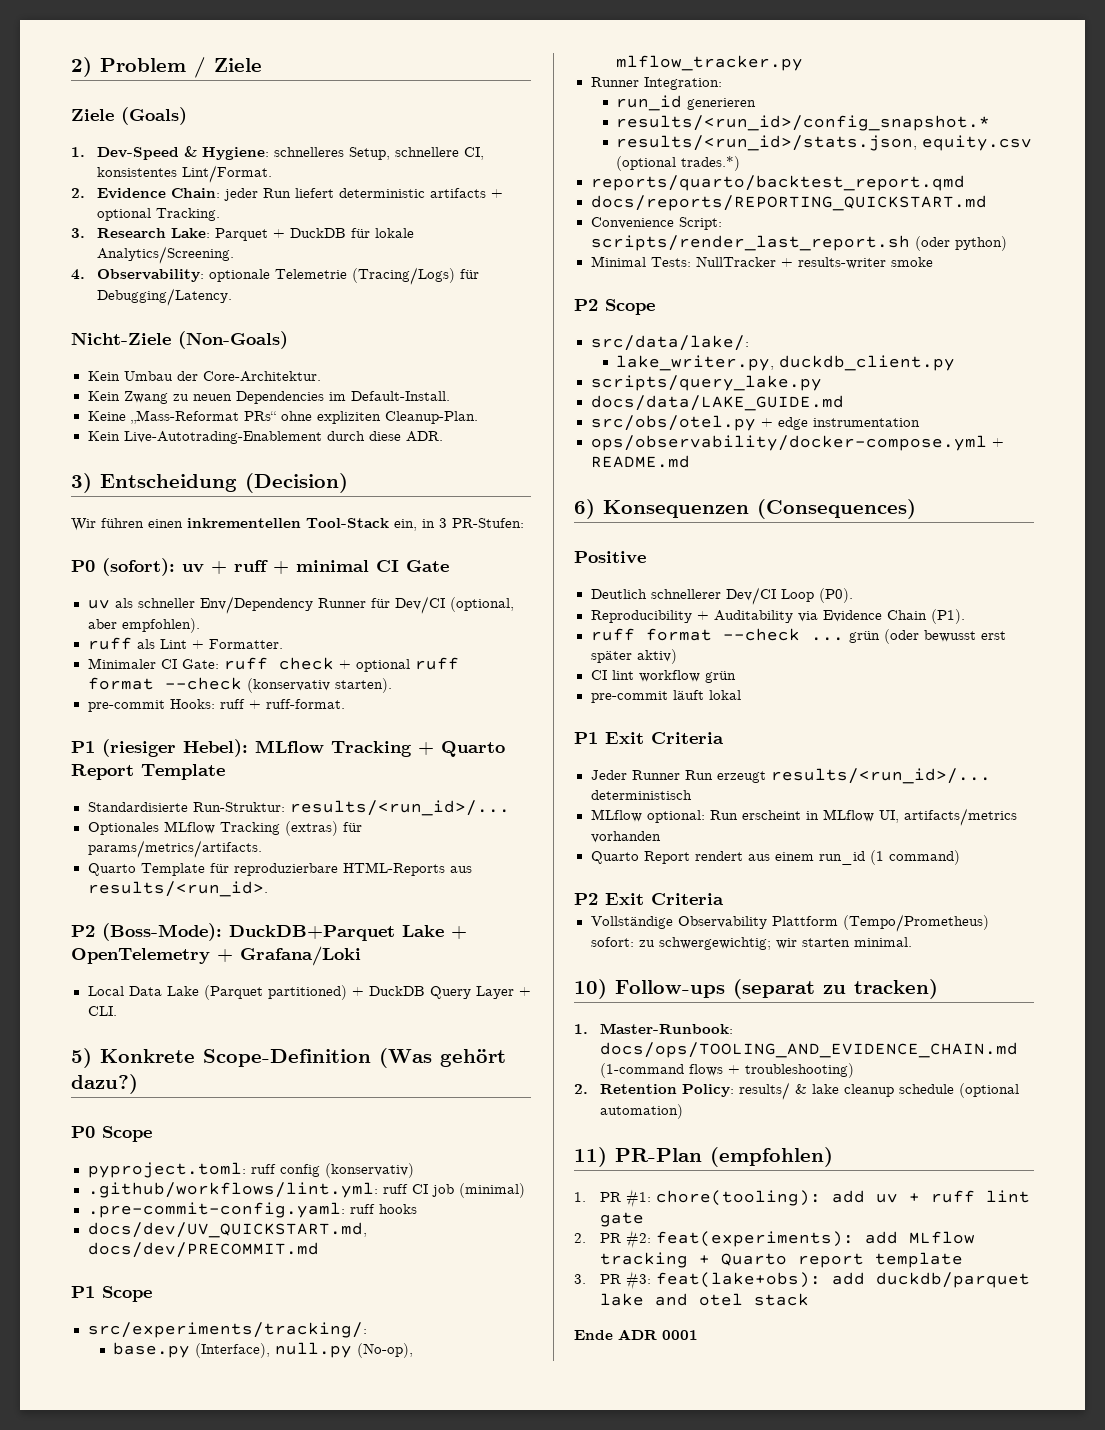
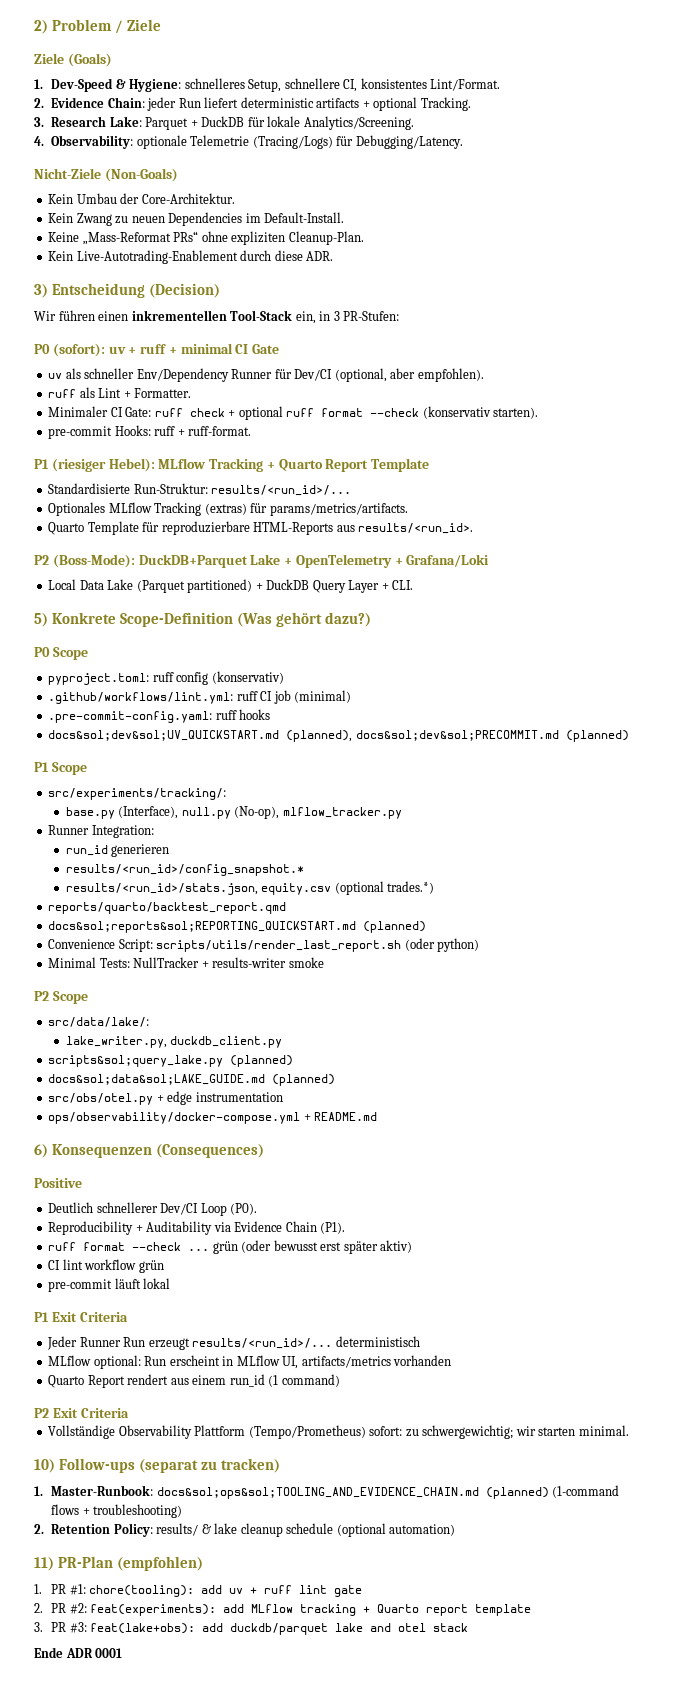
- docs/dev/UV_QUICKSTART.md, docs/dev/PRECOMMIT.md
+ docs&sol;dev&sol;UV_QUICKSTART.md (planned), docs&sol;dev&sol;PRECOMMIT.md (planned)
- docs/reports/REPORTING_QUICKSTART.md
+ docs&sol;reports&sol;REPORTING_QUICKSTART.md (planned)
- Convenience Script: scripts/render_last_report.sh (oder python)
+ Convenience Script: scripts/utils/render_last_report.sh (oder python)
- scripts/query_lake.py
- docs/data/LAKE_GUIDE.md
+ scripts&sol;query_lake.py (planned)
+ docs&sol;data&sol;LAKE_GUIDE.md (planned)
- 1. Master-Runbook: docs/ops/TOOLING_AND_EVIDENCE_CHAIN.md (1-command flows + troubleshooting)
+ 1. Master-Runbook: docs&sol;ops&sol;TOOLING_AND_EVIDENCE_CHAIN.md (planned) (1-command flows + troubleshooting)

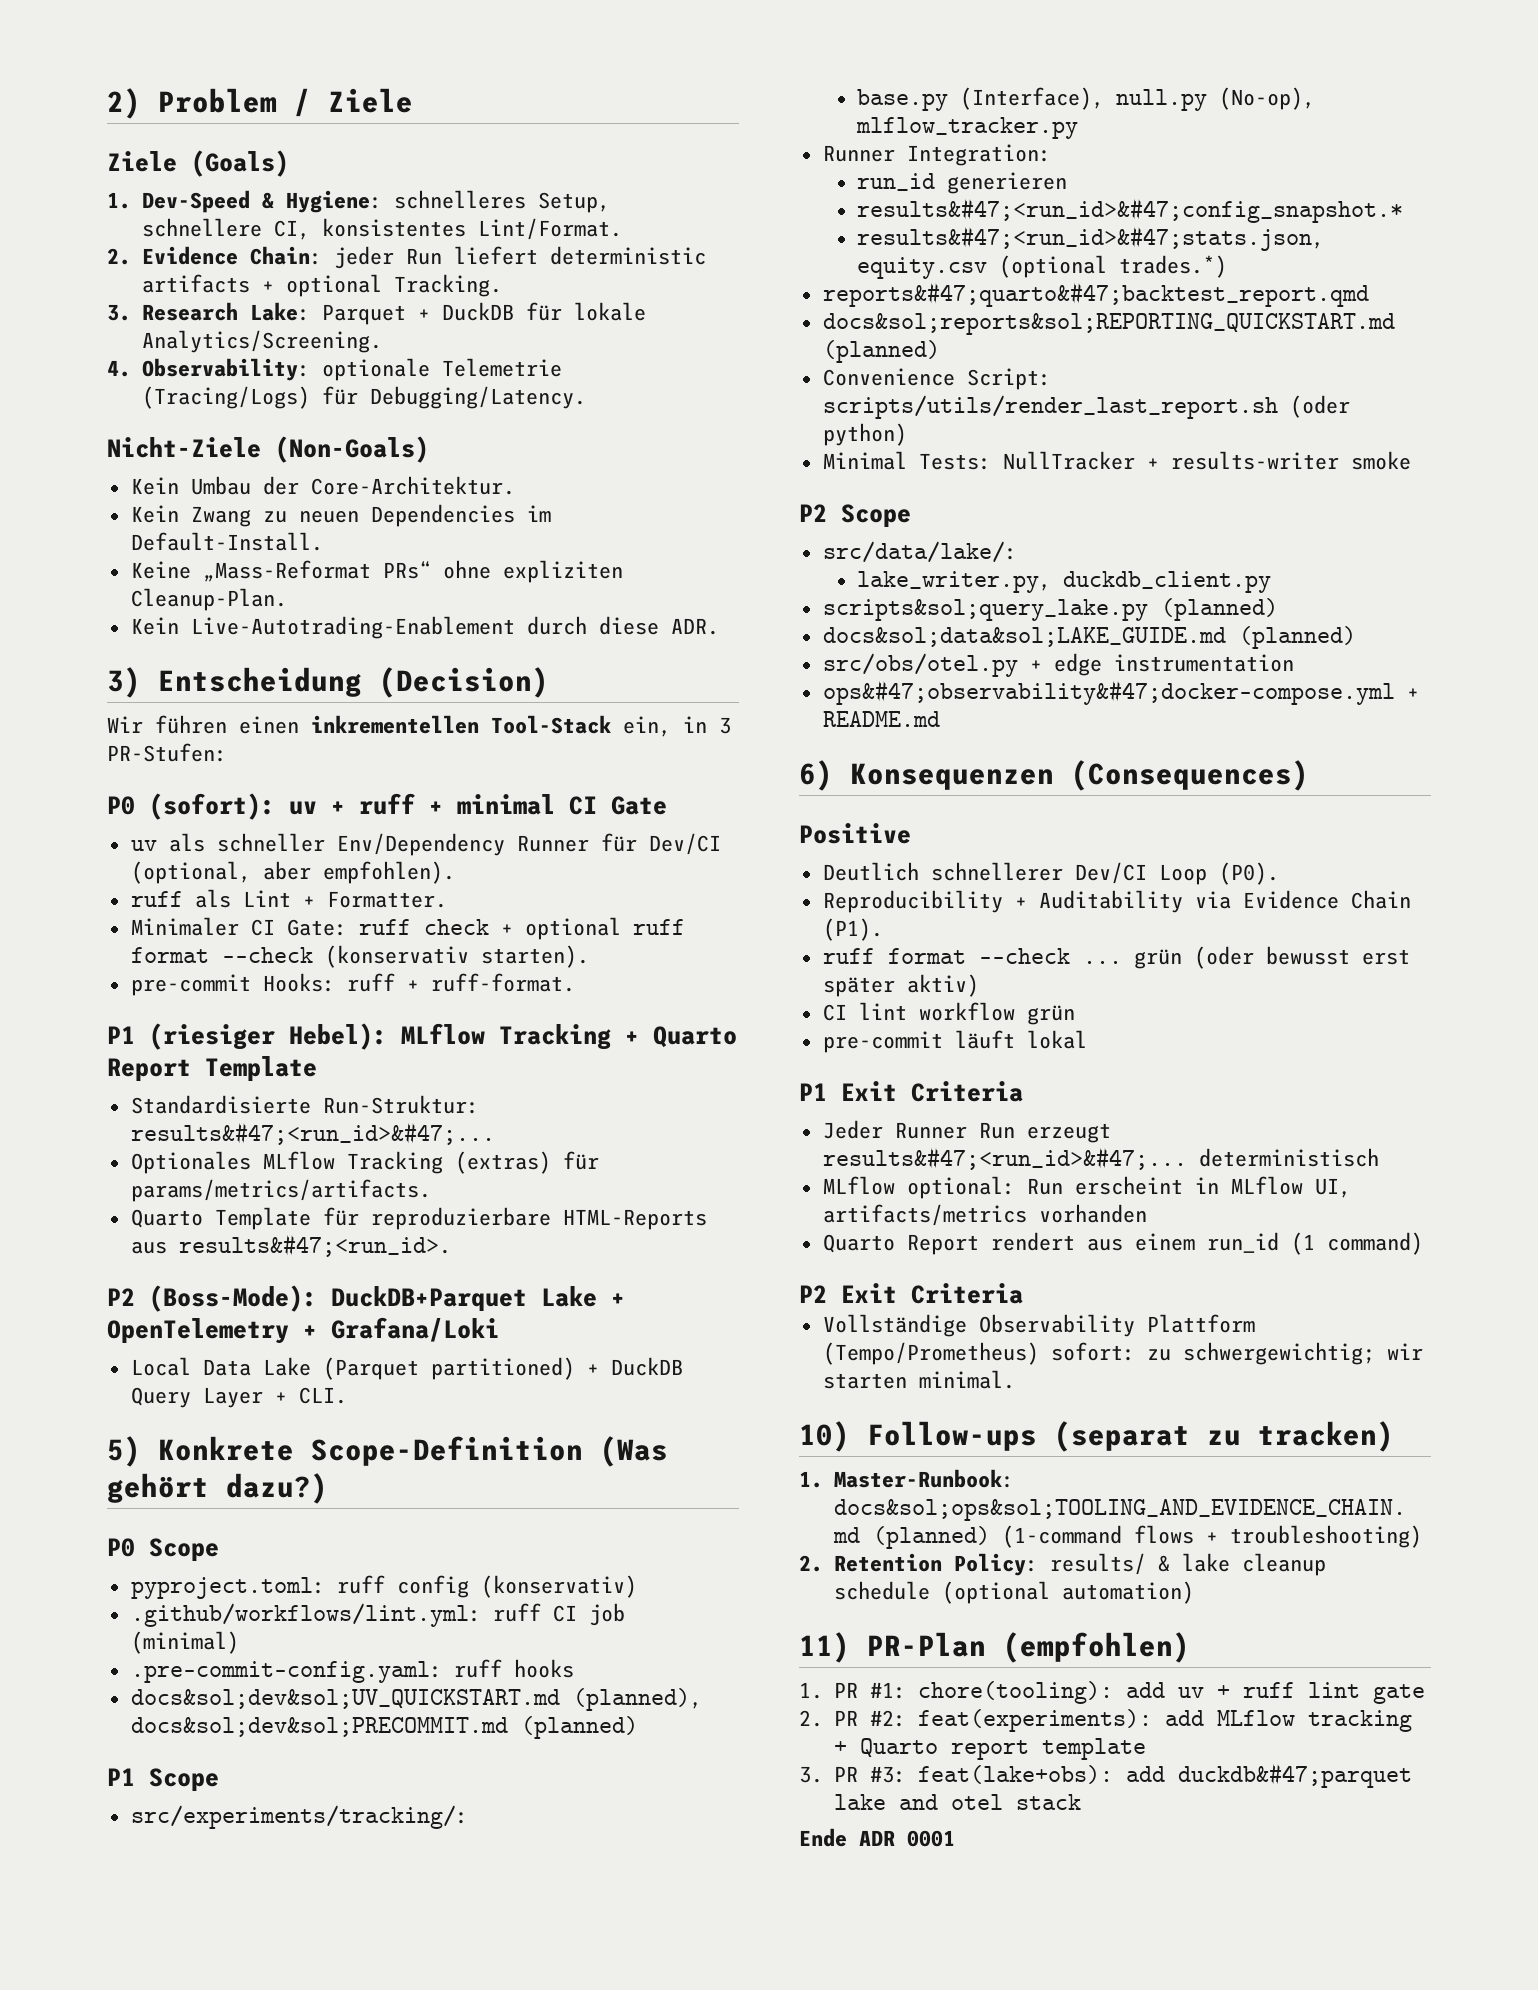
- Standardisierte Run-Struktur: results/<run_id>/...
+ Standardisierte Run-Struktur: results&#47;<run_id>&#47;...
- Quarto Template für reproduzierbare HTML-Reports aus results/<run_id>.
+ Quarto Template für reproduzierbare HTML-Reports aus results&#47;<run_id>.
- results/<run_id>/config_snapshot.*
- results/<run_id>/stats.json, equity.csv (optional trades.*)
+ results&#47;<run_id>&#47;config_snapshot.*
+ results&#47;<run_id>&#47;stats.json, equity.csv (optional trades.*)
- reports/quarto/backtest_report.qmd
+ reports&#47;quarto&#47;backtest_report.qmd
- ops/observability/docker-compose.yml + README.md
+ ops&#47;observability&#47;docker-compose.yml + README.md
- Jeder Runner Run erzeugt results/<run_id>/... deterministisch
+ Jeder Runner Run erzeugt results&#47;<run_id>&#47;... deterministisch
- 3. PR #3: feat(lake+obs): add duckdb/parquet lake and otel stack
+ 3. PR #3: feat(lake+obs): add duckdb&#47;parquet lake and otel stack

